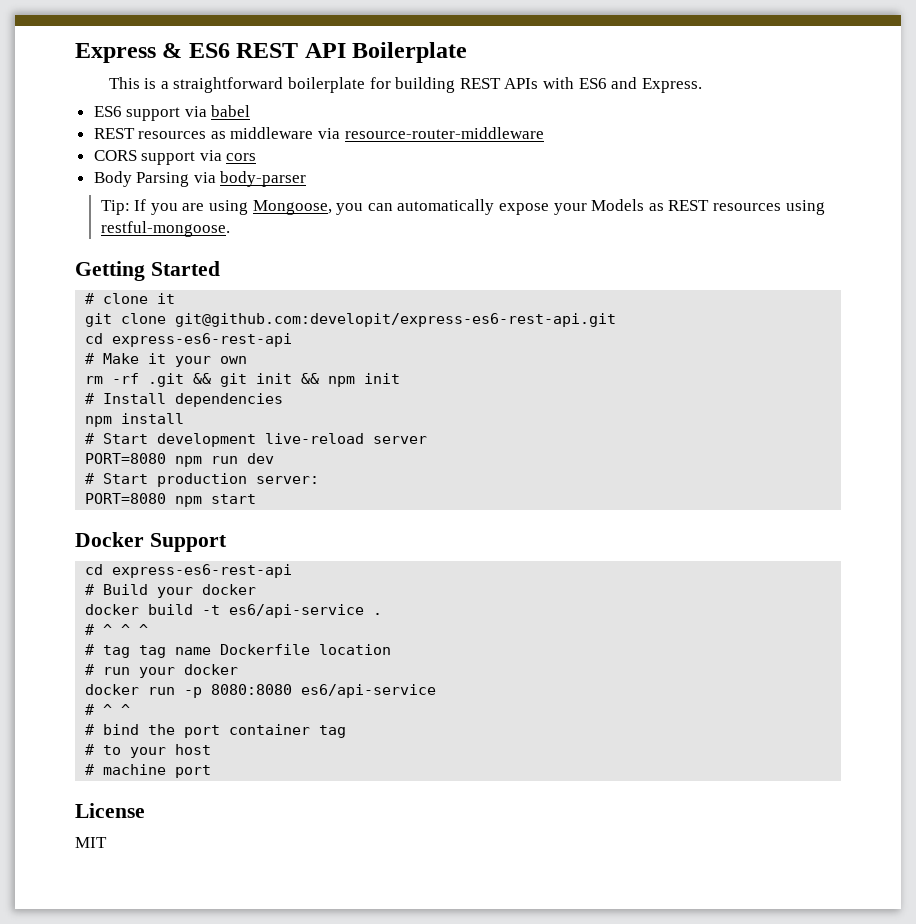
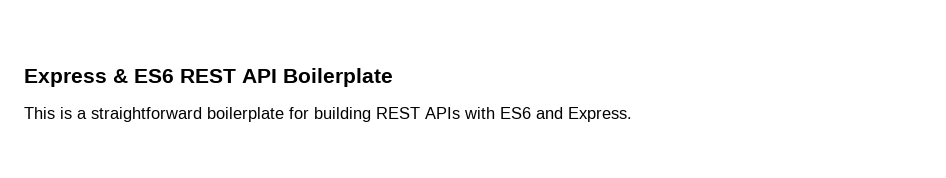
- ES6 support via babel
- REST resources as middleware via resource-router-middleware
- CORS support via cors
- Body Parsing via body-parser
- Tip: If you are using Mongoose, you can automatically expose your Models as REST resources using restful-mongoose.
- Getting Started
- # clone it
- git clone git@github.com:developit/express-es6-rest-api.git
- cd express-es6-rest-api
- # Make it your own
- rm -rf .git && git init && npm init
- # Install dependencies
- npm install
- # Start development live-reload server
- PORT=8080 npm run dev
- # Start production server:
- PORT=8080 npm start
- Docker Support
- cd express-es6-rest-api
- # Build your docker
- docker build -t es6/api-service .
- # ^ ^ ^
- # tag tag name Dockerfile location
- # run your docker
- docker run -p 8080:8080 es6/api-service
- # ^ ^
- # bind the port container tag
- # to your host
- # machine port
- License
- MIT

